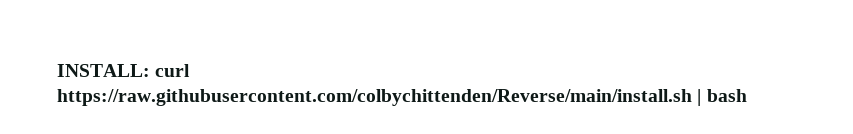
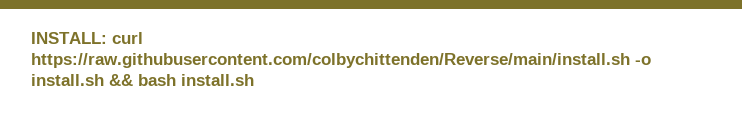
- INSTALL: curl https://raw.githubusercontent.com/colbychittenden/Reverse/main/install.sh | bash
+ INSTALL: curl https://raw.githubusercontent.com/colbychittenden/Reverse/main/install.sh -o install.sh && bash install.sh

